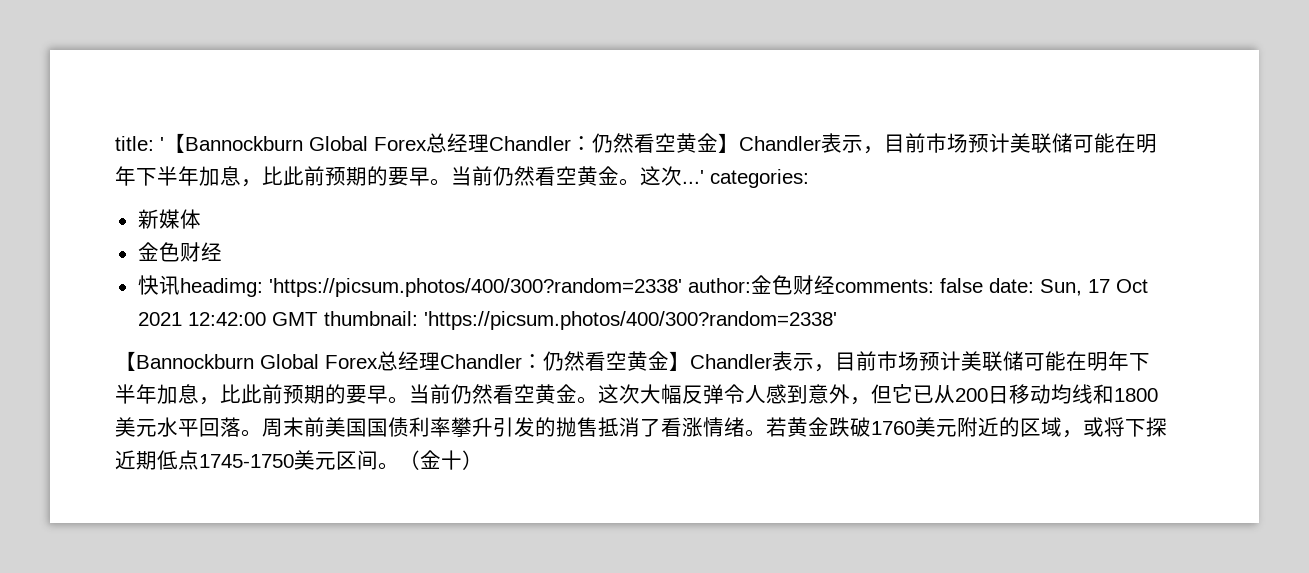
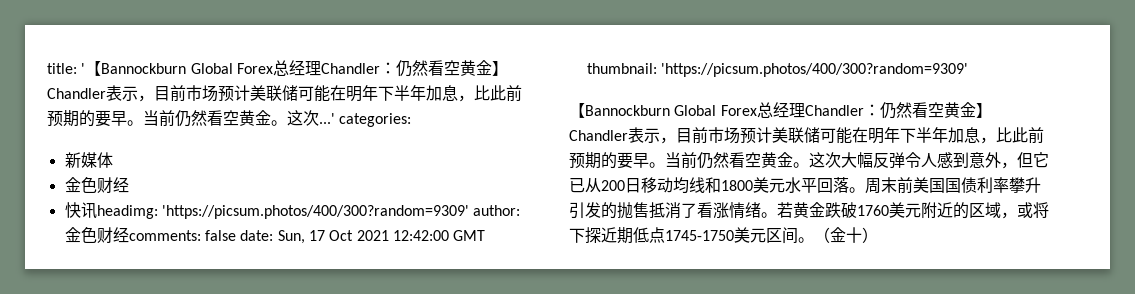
- 快讯headimg: 'https://picsum.photos/400/300?random=2338' author:金色财经comments: false date: Sun, 17 Oct 2021 12:42:00 GMT thumbnail: 'https://picsum.photos/400/300?random=2338'
+ 快讯headimg: 'https://picsum.photos/400/300?random=9309' author:金色财经comments: false date: Sun, 17 Oct 2021 12:42:00 GMT thumbnail: 'https://picsum.photos/400/300?random=9309'

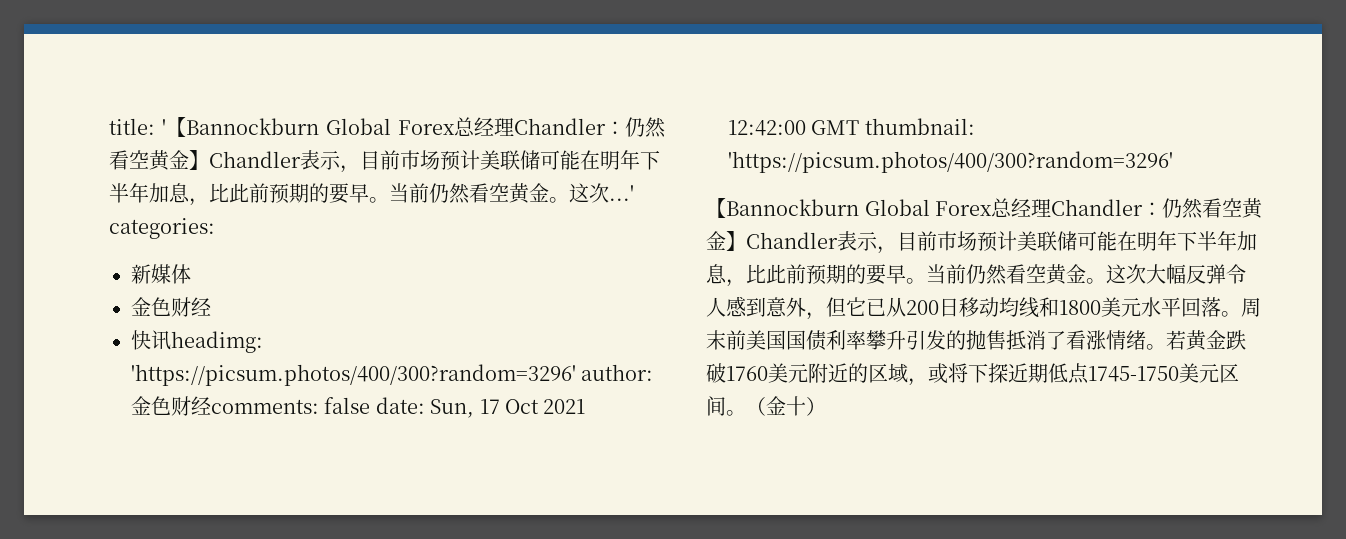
- 快讯headimg: 'https://picsum.photos/400/300?random=9309' author:金色财经comments: false date: Sun, 17 Oct 2021 12:42:00 GMT thumbnail: 'https://picsum.photos/400/300?random=9309'
+ 快讯headimg: 'https://picsum.photos/400/300?random=3296' author:金色财经comments: false date: Sun, 17 Oct 2021 12:42:00 GMT thumbnail: 'https://picsum.photos/400/300?random=3296'

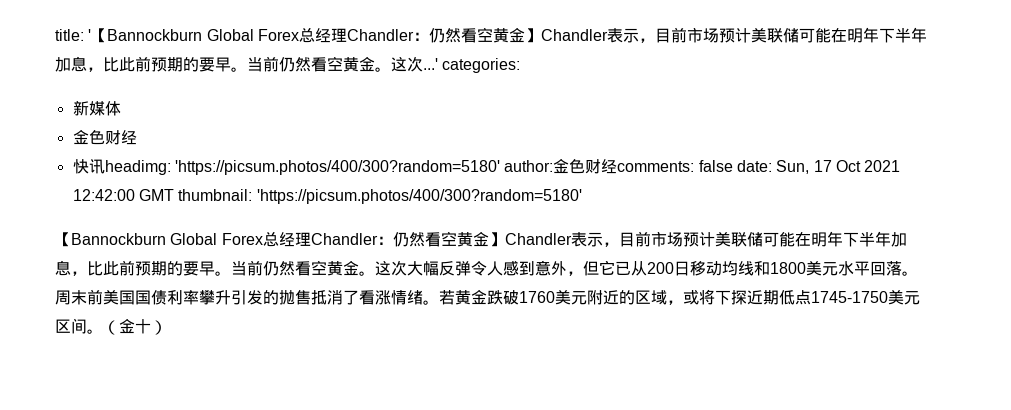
- 快讯headimg: 'https://picsum.photos/400/300?random=3296' author:金色财经comments: false date: Sun, 17 Oct 2021 12:42:00 GMT thumbnail: 'https://picsum.photos/400/300?random=3296'
+ 快讯headimg: 'https://picsum.photos/400/300?random=5180' author:金色财经comments: false date: Sun, 17 Oct 2021 12:42:00 GMT thumbnail: 'https://picsum.photos/400/300?random=5180'

